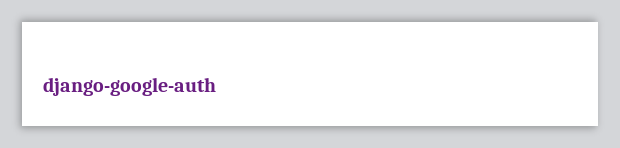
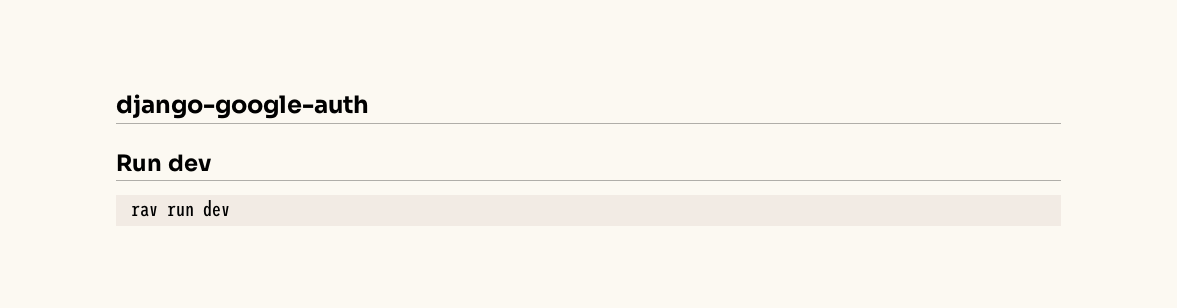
+ Run dev
+ rav run dev

